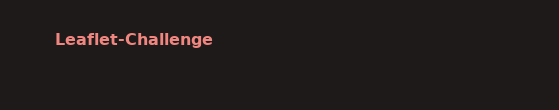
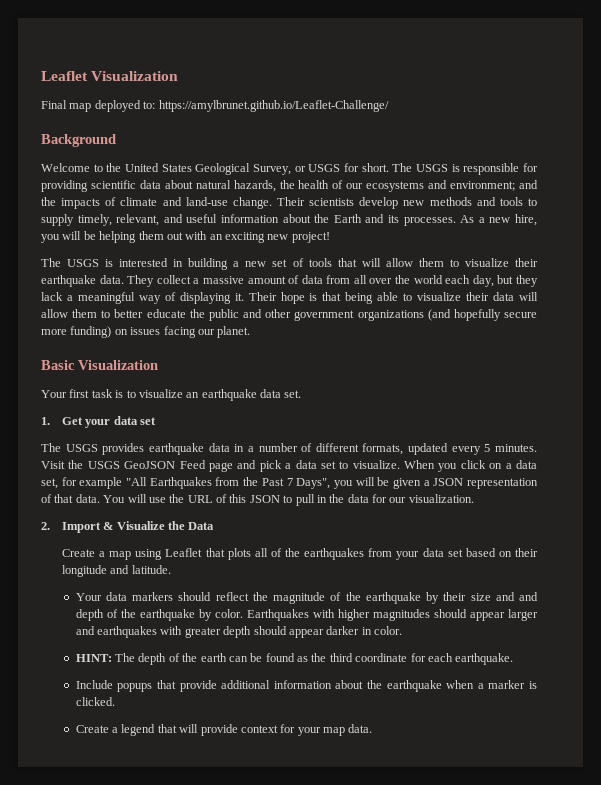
- Leaflet-Challenge
+ Leaflet Visualization
+ Final map deployed to: https://amylbrunet.github.io/Leaflet-Challenge/
+ Background
+ Welcome to the United States Geological Survey, or USGS for short. The USGS is responsible for providing scientific data about natural hazards, the health of our ecosystems and environment; and the impacts of climate and land-use change. Their scientists develop new methods and tools to supply timely, relevant, and useful information about the Earth and its processes. As a new hire, you will be helping them out with an exciting new project!
+ The USGS is interested in building a new set of tools that will allow them to visualize their earthquake data. They collect a massive amount of data from all over the world each day, but they lack a meaningful way of displaying it. Their hope is that being able to visualize their data will allow them to better educate the public and other government organizations (and hopefully secure more funding) on issues facing our planet.
+ Basic Visualization
+ Your first task is to visualize an earthquake data set.
+ 1. Get your data set
+ The USGS provides earthquake data in a number of different formats, updated every 5 minutes. Visit the USGS GeoJSON Feed page and pick a data set to visualize. When you click on a data set, for example "All Earthquakes from the Past 7 Days", you will be given a JSON representation of that data. You will use the URL of this JSON to pull in the data for our visualization.
+ 2. Import & Visualize the Data
+ Create a map using Leaflet that plots all of the earthquakes from your data set based on their longitude and latitude.
+ Your data markers should reflect the magnitude of the earthquake by their size and and depth of the earthquake by color. Earthquakes with higher magnitudes should appear larger and earthquakes with greater depth should appear darker in color.
+ HINT: The depth of the earth can be found as the third coordinate for each earthquake.
+ Include popups that provide additional information about the earthquake when a marker is clicked.
+ Create a legend that will provide context for your map data.

